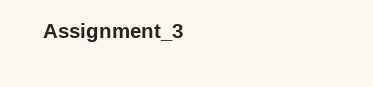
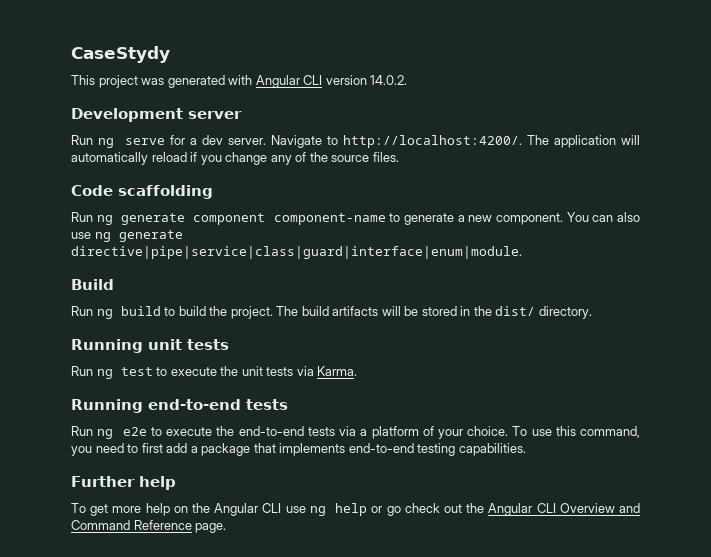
- Assignment_3
+ CaseStydy
+ This project was generated with Angular CLI version 14.0.2.
+ Development server
+ Run ng serve for a dev server. Navigate to http://localhost:4200/. The application will automatically reload if you change any of the source files.
+ Code scaffolding
+ Run ng generate component component-name to generate a new component. You can also use ng generate directive|pipe|service|class|guard|interface|enum|module.
+ Build
+ Run ng build to build the project. The build artifacts will be stored in the dist/ directory.
+ Running unit tests
+ Run ng test to execute the unit tests via Karma.
+ Running end-to-end tests
+ Run ng e2e to execute the end-to-end tests via a platform of your choice. To use this command, you need to first add a package that implements end-to-end testing capabilities.
+ Further help
+ To get more help on the Angular CLI use ng help or go check out the Angular CLI Overview and Command Reference page.

